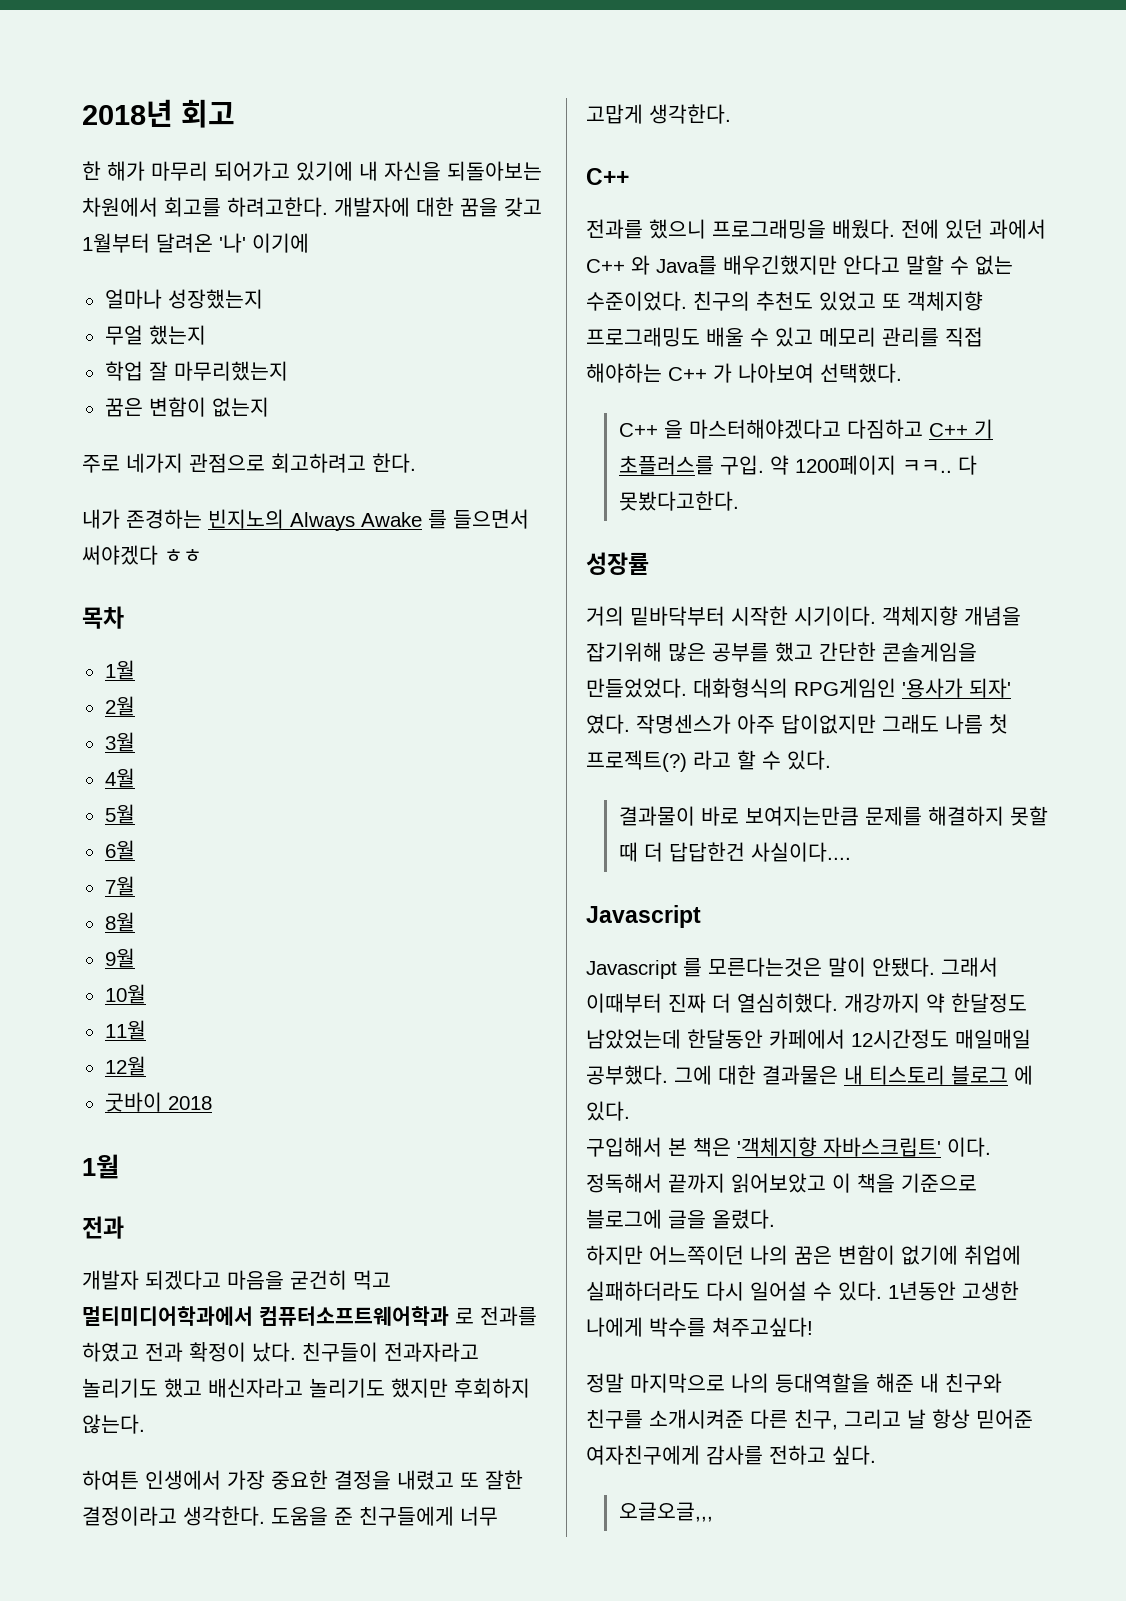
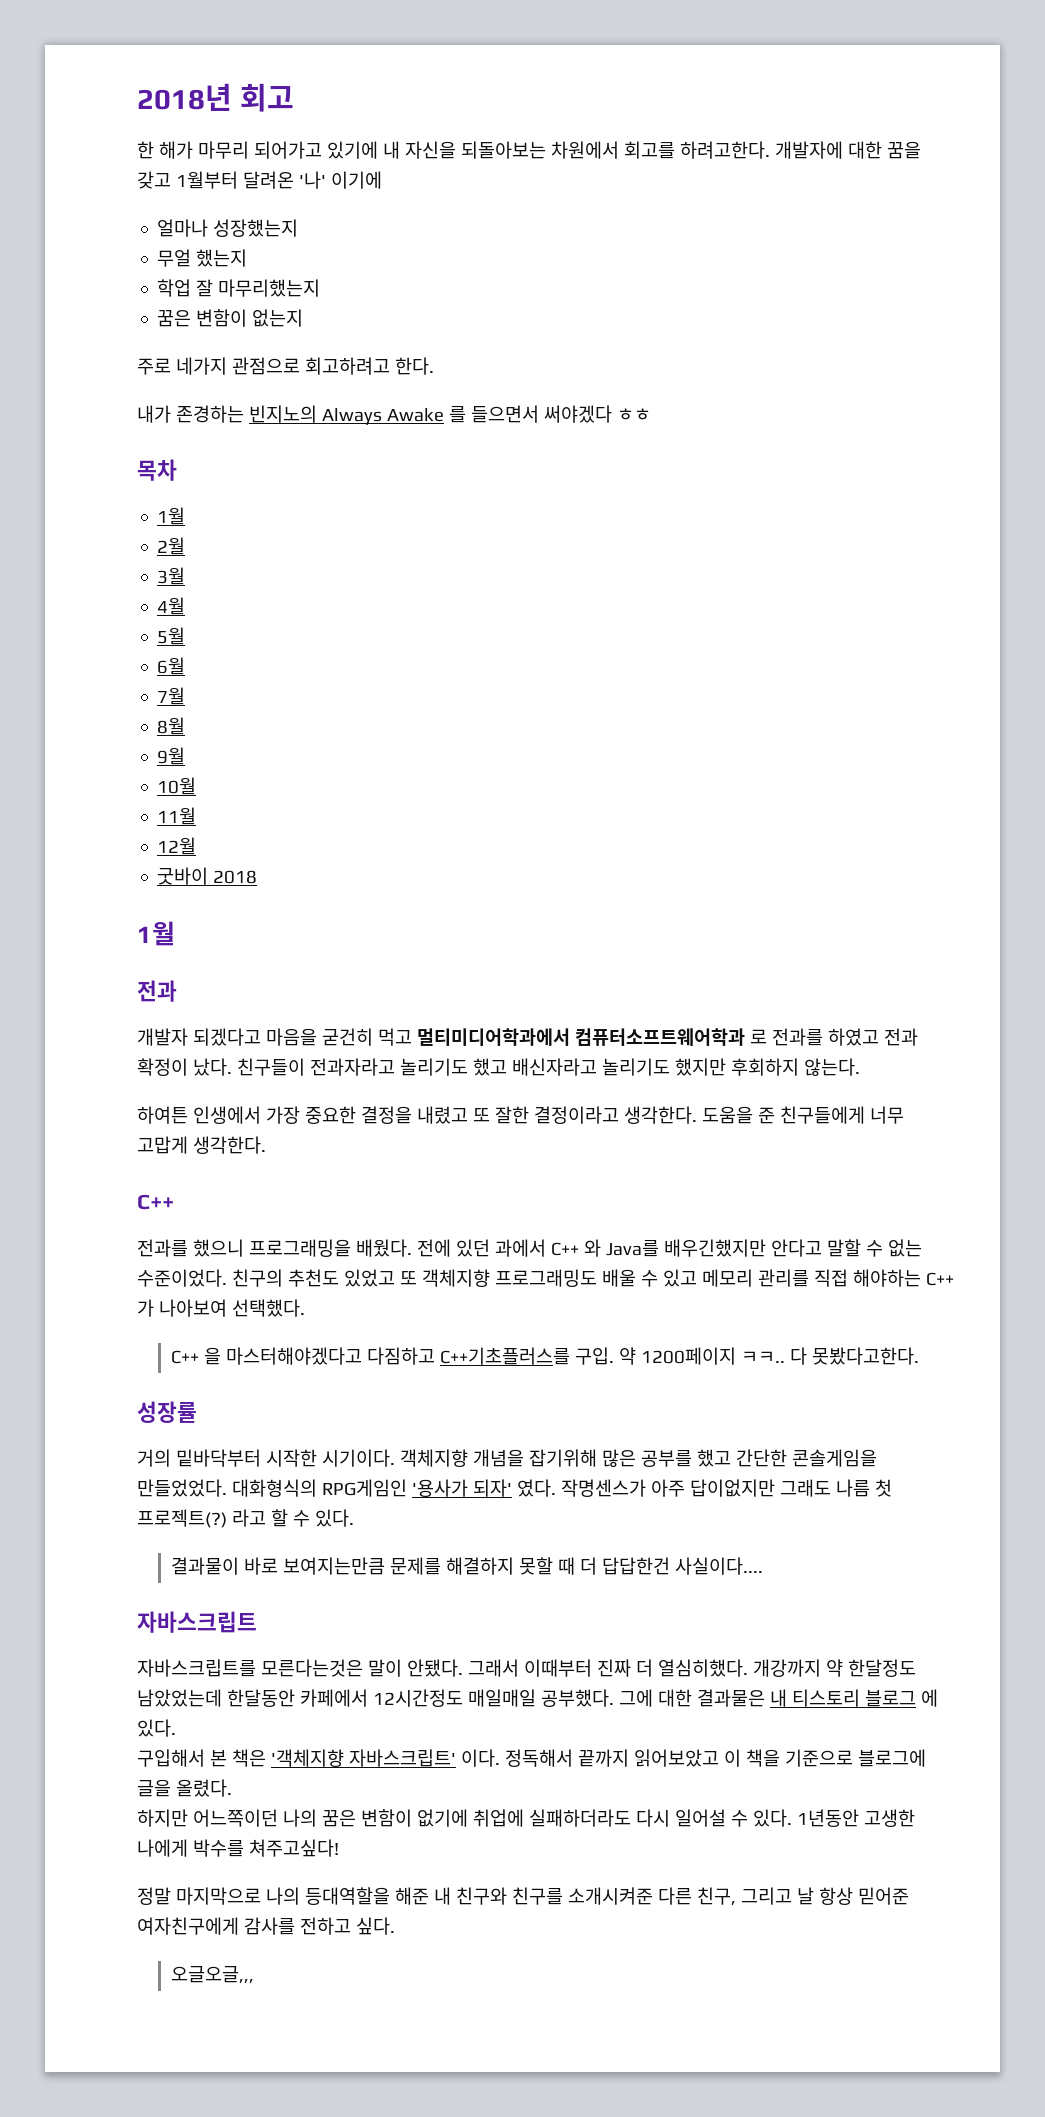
- C++ 을 마스터해야겠다고 다짐하고 C++ 기 초플러스를 구입.
+ C++ 을 마스터해야겠다고 다짐하고 C++기초플러스를 구입.
  결과물이 바로 보여지는만큼 문제를 해결하지 못할 때 더 답답한건 사실이다....
- Javascript
- Javascript 를 모른다는것은 말이 안됐다.
+ 자바스크립트
+ 자바스크립트를 모른다는것은 말이 안됐다.

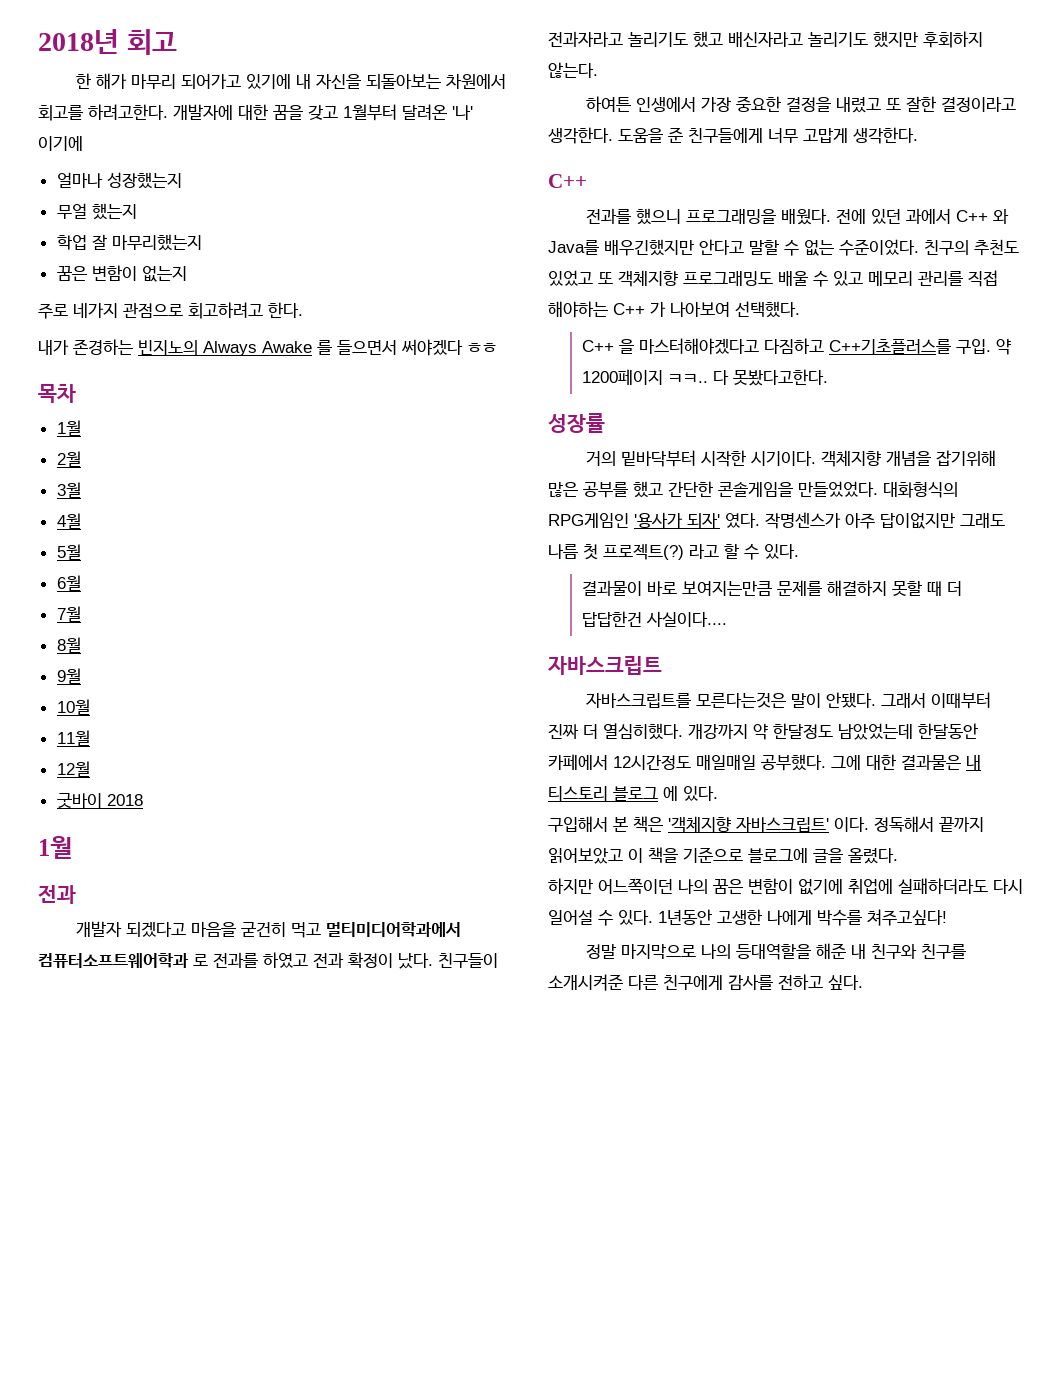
- 정말 마지막으로 나의 등대역할을 해준 내 친구와 친구를 소개시켜준 다른 친구, 그리고 날 항상 믿어준 여자친구에게 감사를 전하고 싶다.
+ 정말 마지막으로 나의 등대역할을 해준 내 친구와 친구를 소개시켜준 다른 친구에게 감사를 전하고 싶다.
- 오글오글,,,

